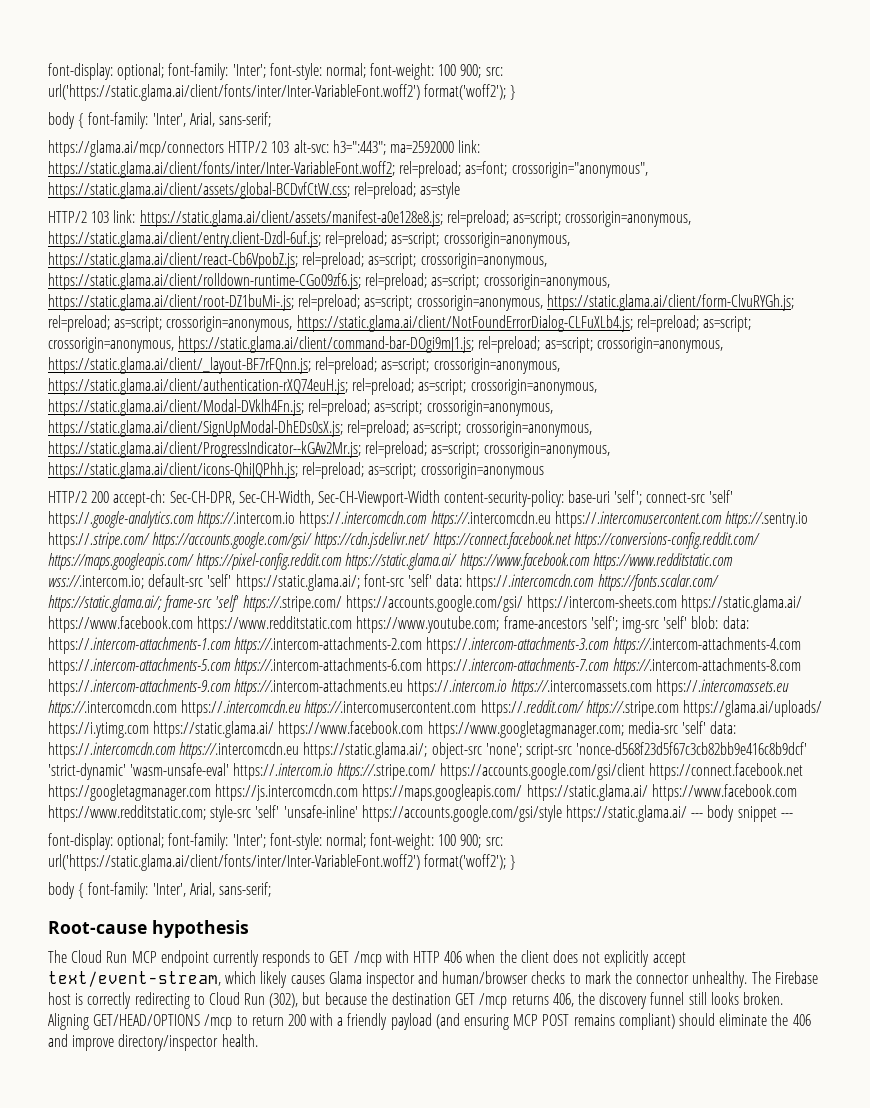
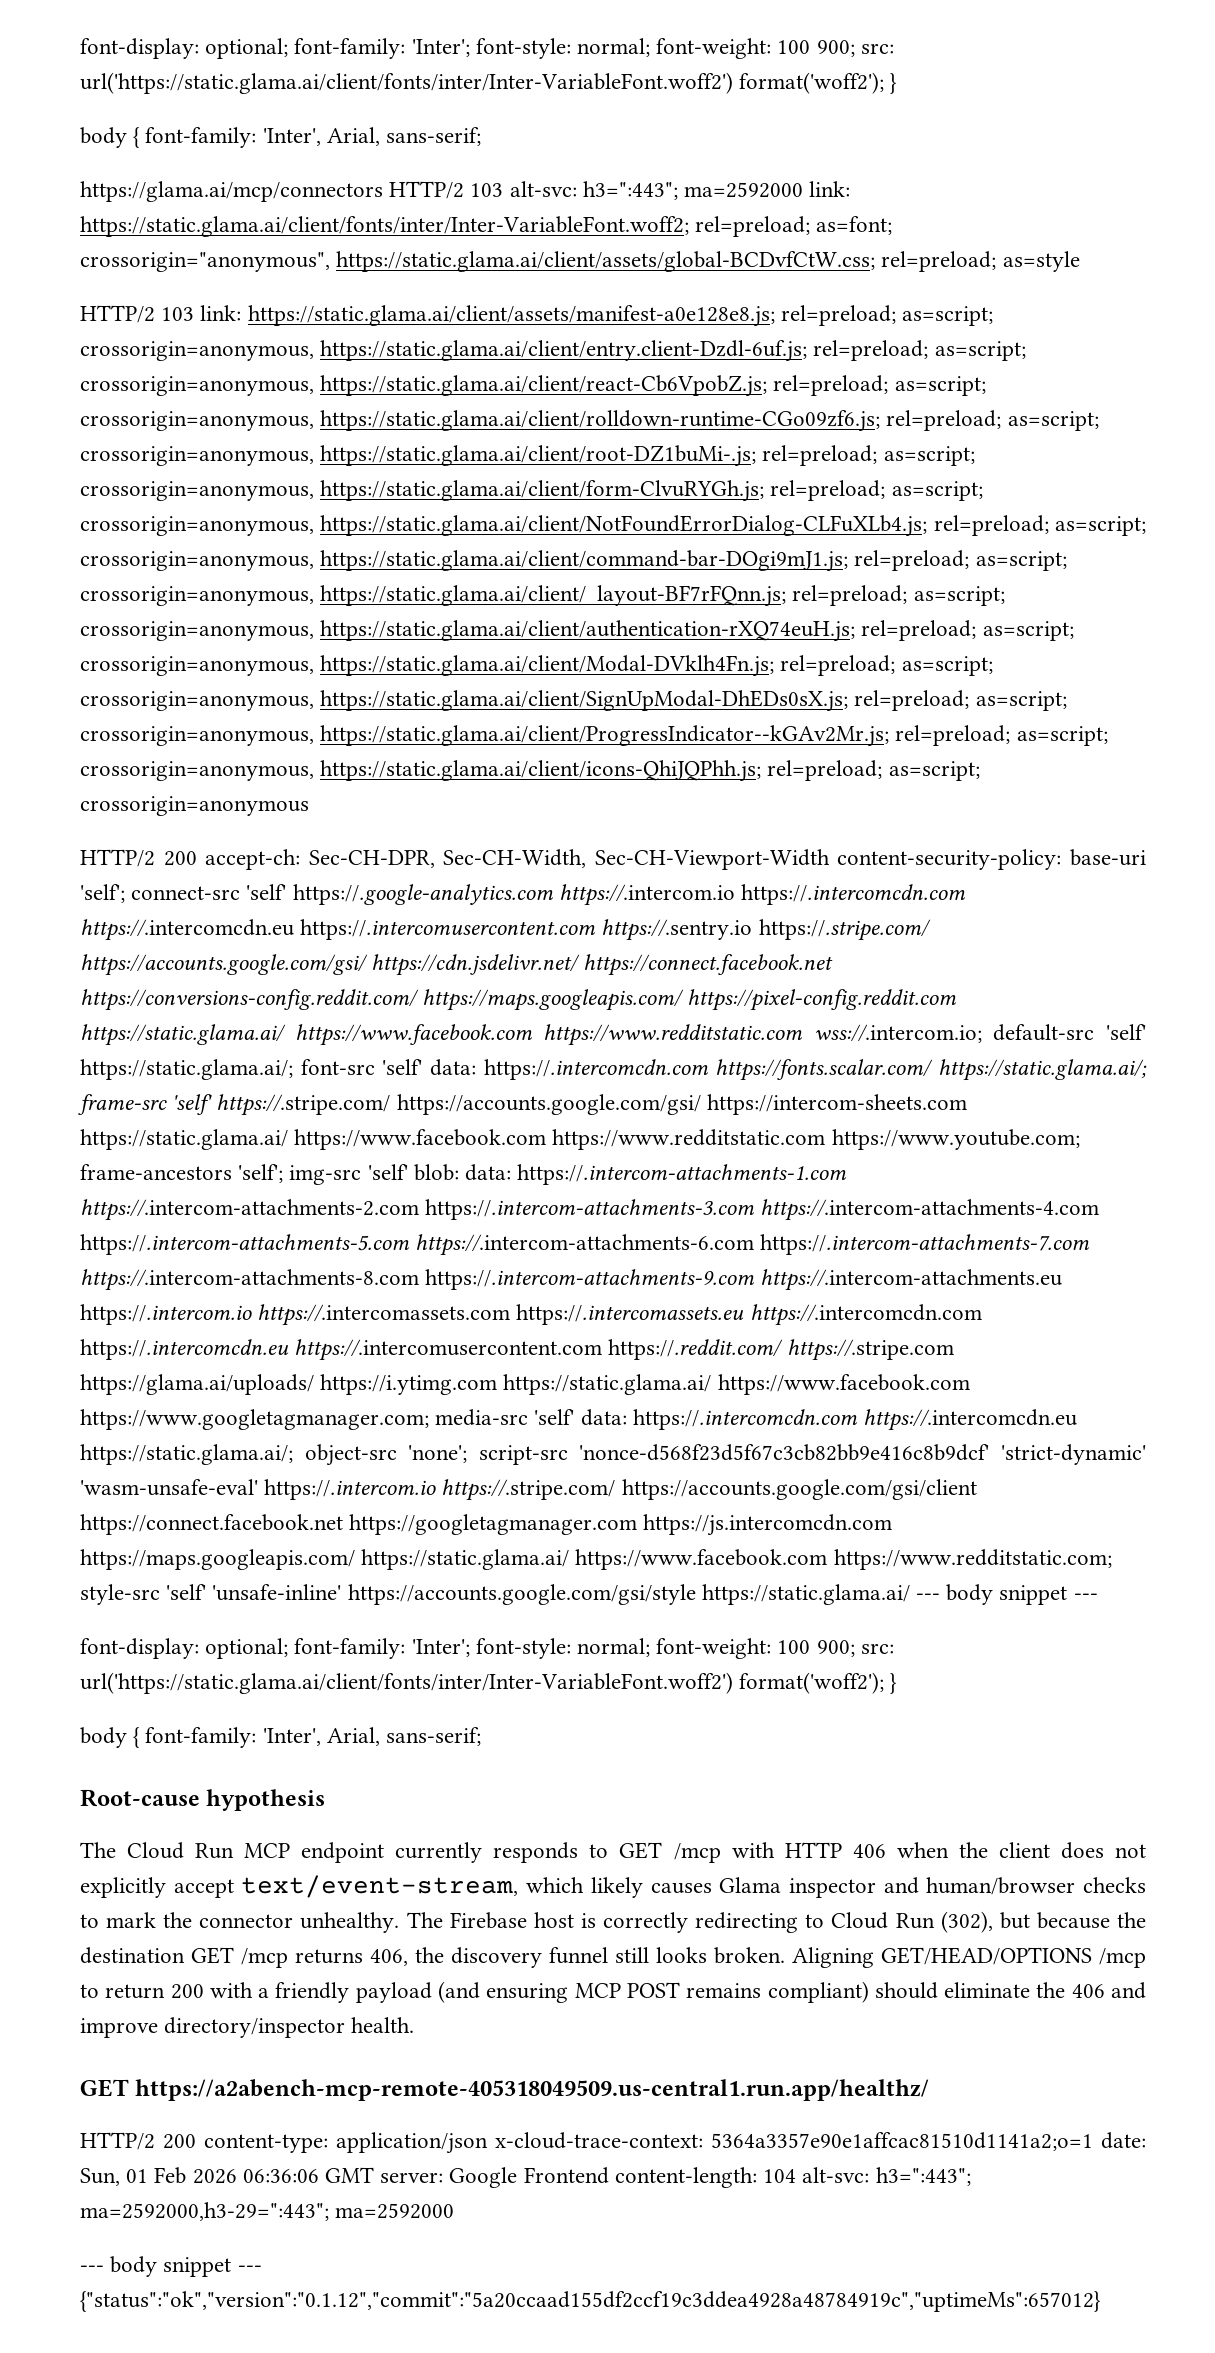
+ GET https://a2abench-mcp-remote-405318049509.us-central1.run.app/healthz/
+ HTTP/2 200 content-type: application/json x-cloud-trace-context: 5364a3357e90e1affcac81510d1141a2;o=1 date: Sun, 01 Feb 2026 06:36:06 GMT server: Google Frontend content-length: 104 alt-svc: h3=":443"; ma=2592000,h3-29=":443"; ma=2592000
+ --- body snippet --- {"status":"ok","version":"0.1.12","commit":"5a20ccaad155df2ccf19c3ddea4928a48784919c","uptimeMs":657012}

